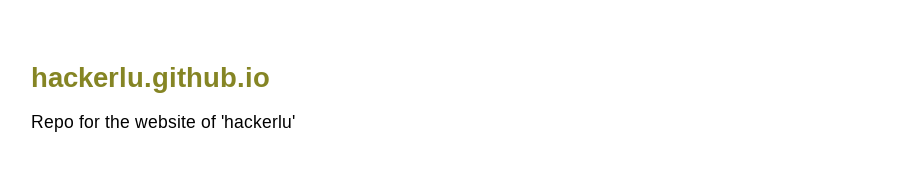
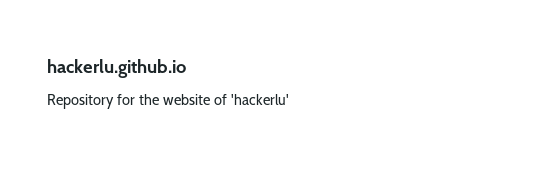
- Repo for the website of 'hackerlu'
+ Repository for the website of 'hackerlu'

